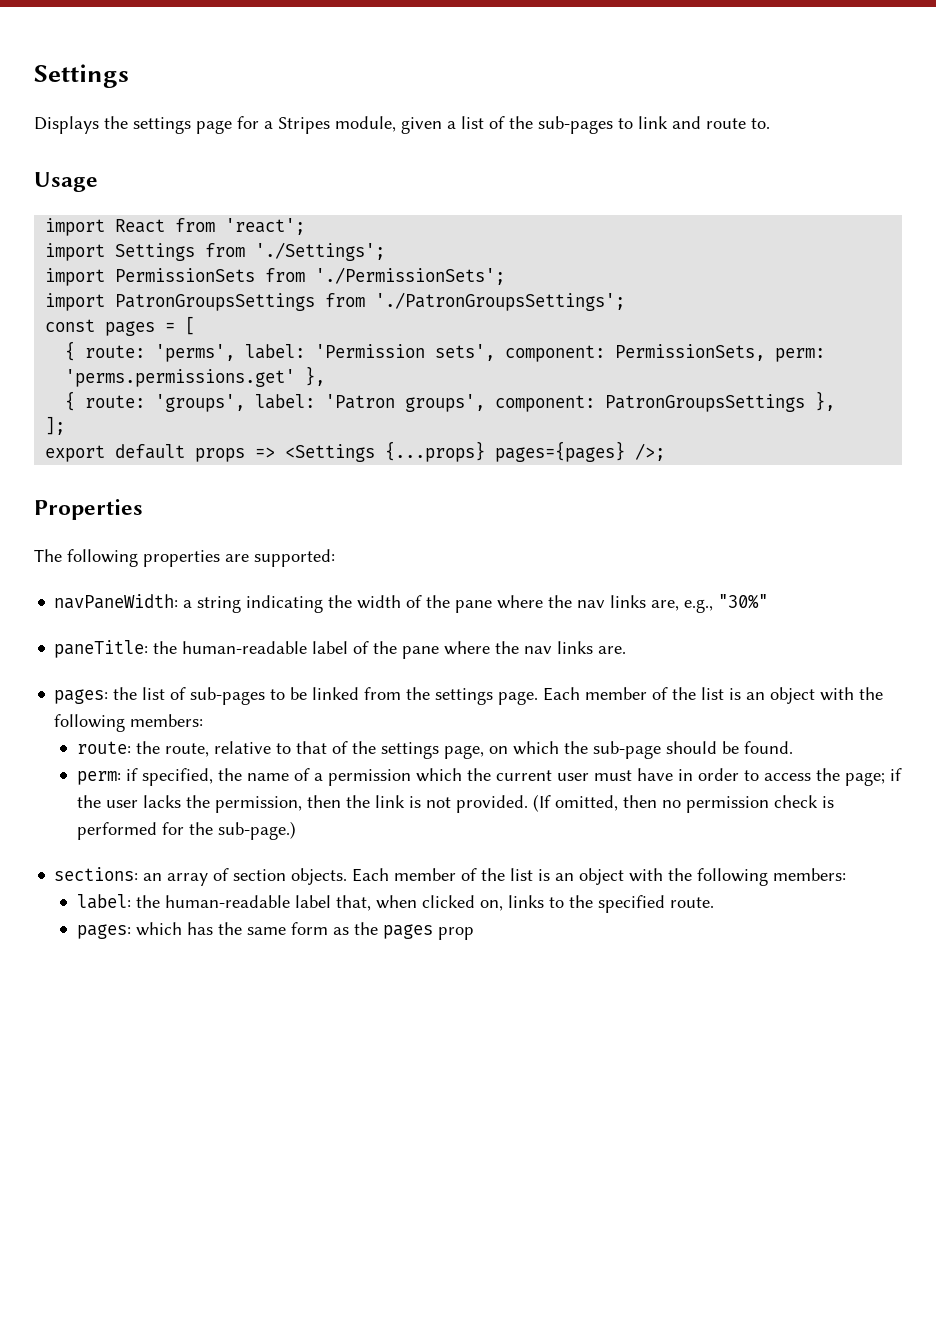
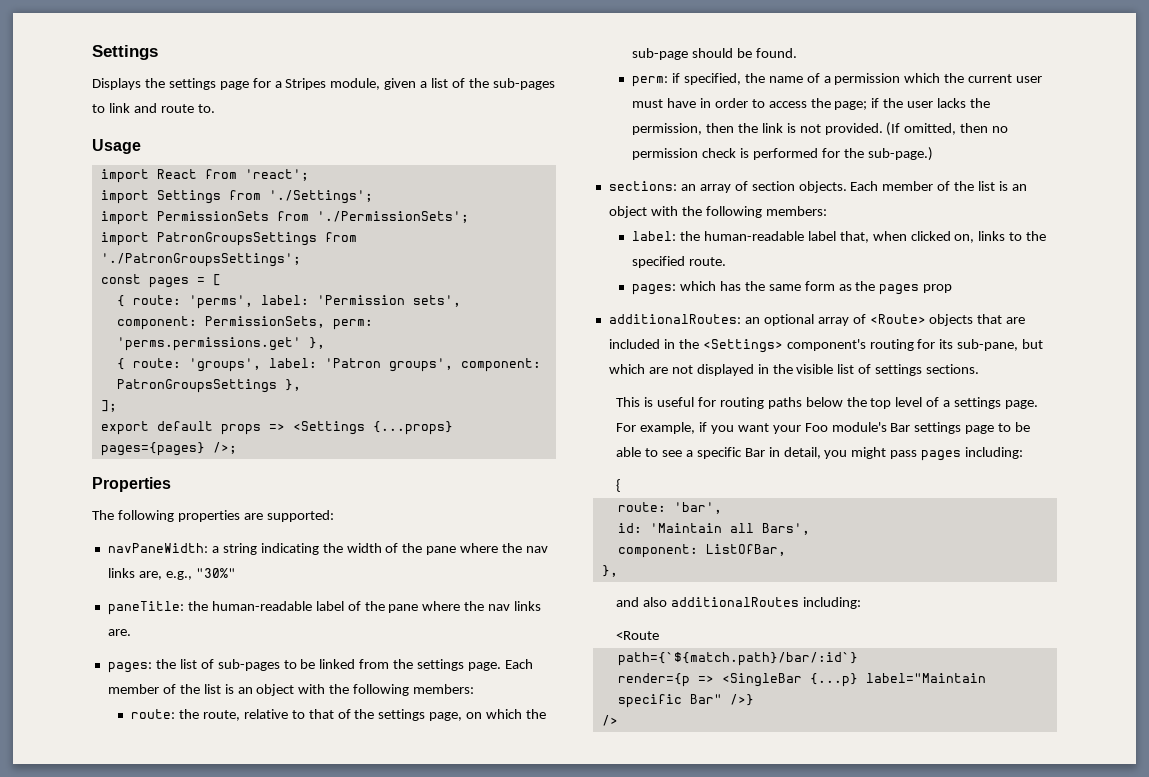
+ additionalRoutes: an optional array of <Route> objects that are included in the <Settings> component's routing for its sub-pane, but which are not displayed in the visible list of settings sections.
+ This is useful for routing paths below the top level of a settings page. For example, if you want your Foo module's Bar settings page to be able to see a specific Bar in detail, you might pass pages including:
+ {
+ route: 'bar',
+ id: 'Maintain all Bars',
+ component: ListOfBar,
+ },
+ and also additionalRoutes including:
+ <Route
+ path={`${match.path}/bar/:id`}
+ render={p => <SingleBar {...p} label="Maintain specific Bar" />}
+ />

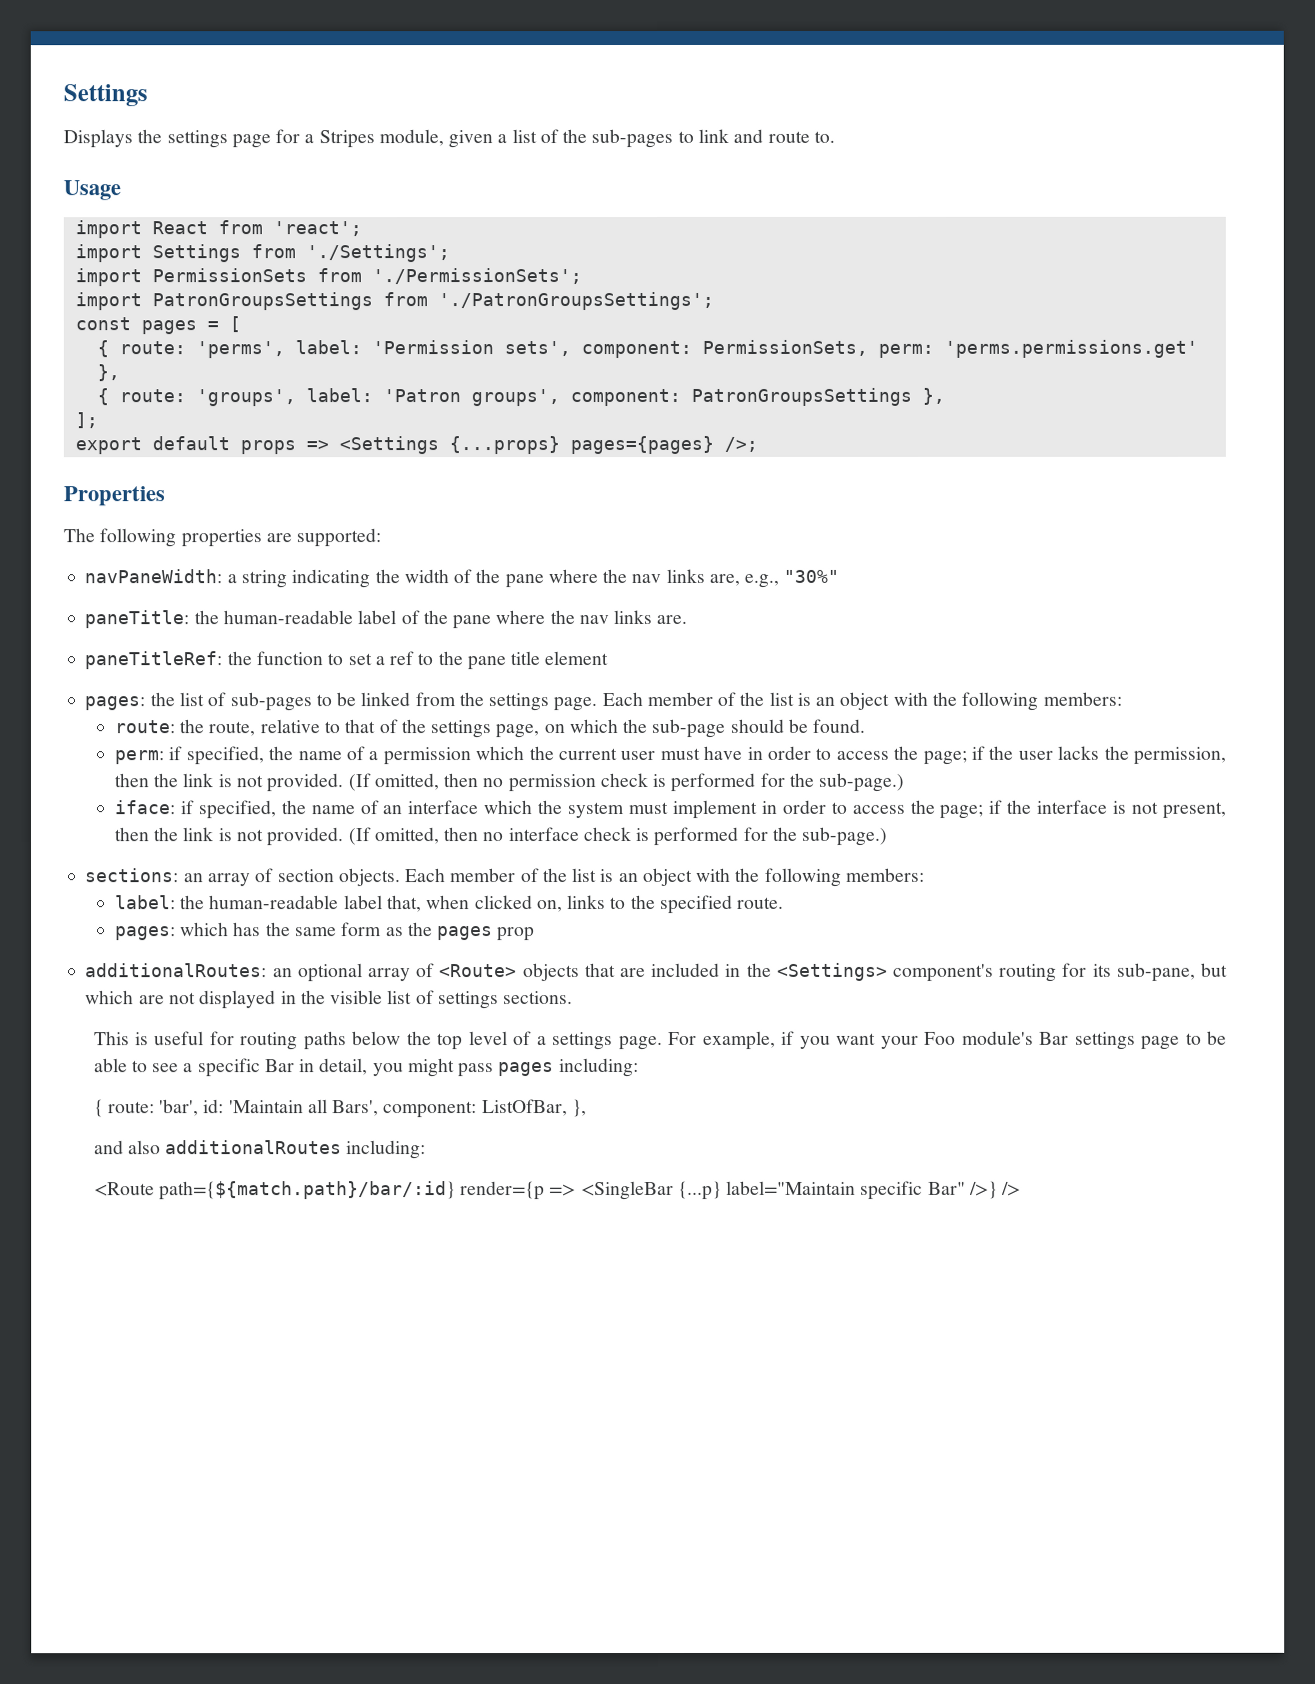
+ paneTitleRef: the function to set a ref to the pane title element
+ iface: if specified, the name of an interface which the system must implement in order to access the page; if the interface is not present, then the link is not provided. (If omitted, then no interface check is performed for the sub-page.)
  For example, if you want your Foo module's Bar settings page to be able to see a specific Bar in detail, you might pass pages including:
- {
- route: 'bar',
- id: 'Maintain all Bars',
- component: ListOfBar,
- },
+ { route: 'bar', id: 'Maintain all Bars', component: ListOfBar, },
- <Route
- path={`${match.path}/bar/:id`}
- render={p => <SingleBar {...p} label="Maintain specific Bar" />}
- />
+ <Route path={${match.path}/bar/:id} render={p => <SingleBar {...p} label="Maintain specific Bar" />} />

